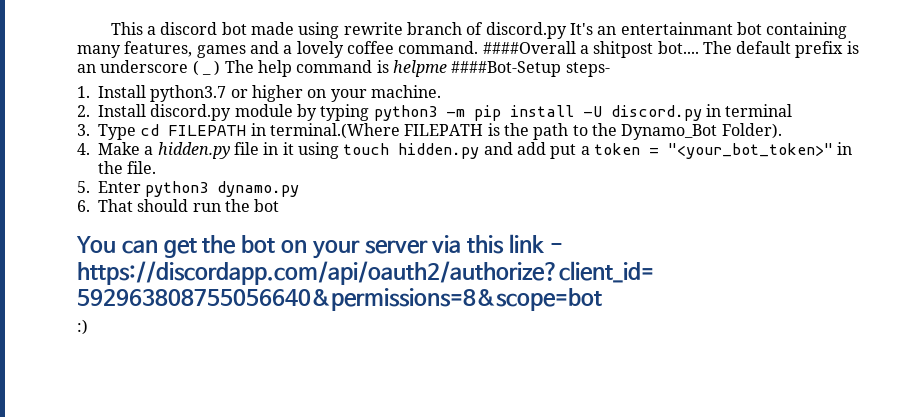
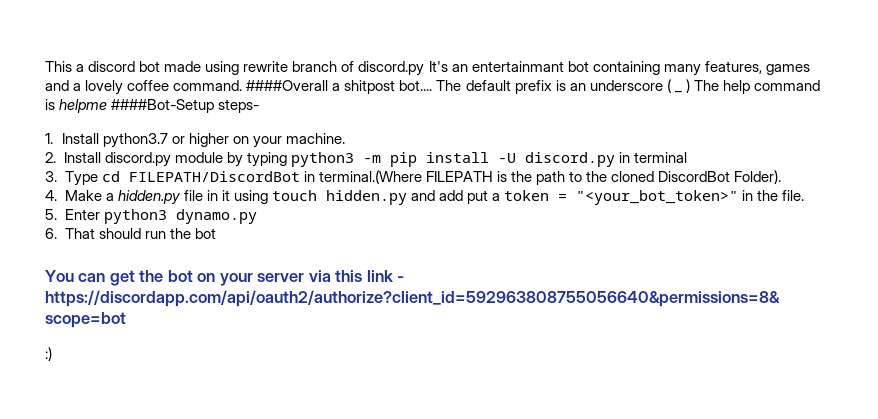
- 3. Type cd FILEPATH in terminal.(Where FILEPATH is the path to the Dynamo_Bot Folder).
+ 3. Type cd FILEPATH/DiscordBot in terminal.(Where FILEPATH is the path to the cloned DiscordBot Folder).

